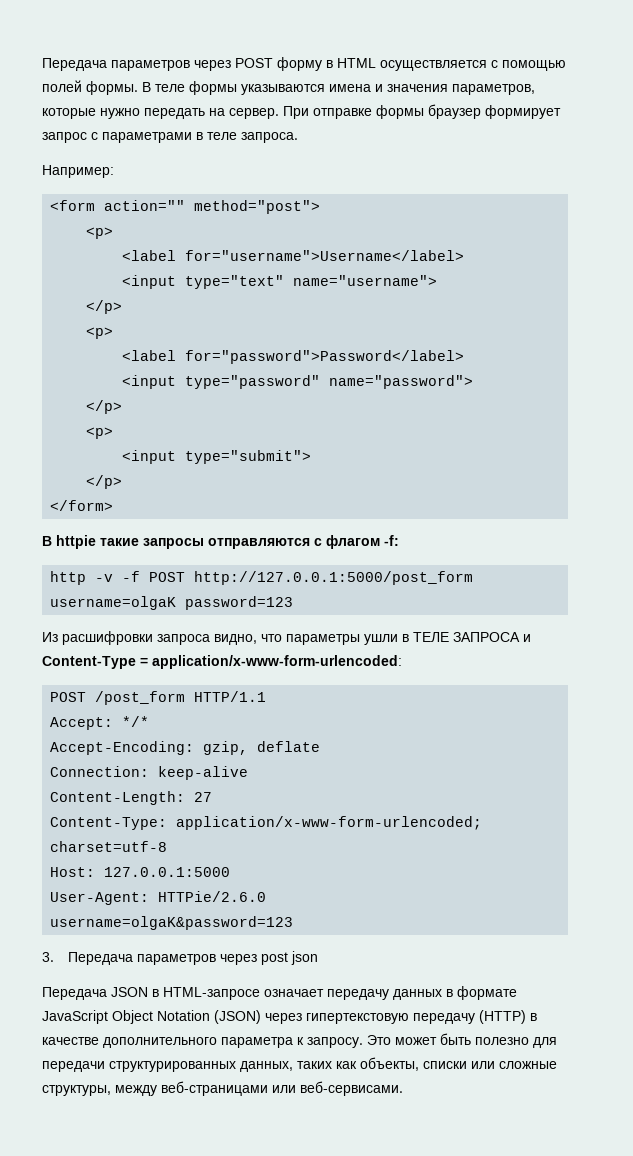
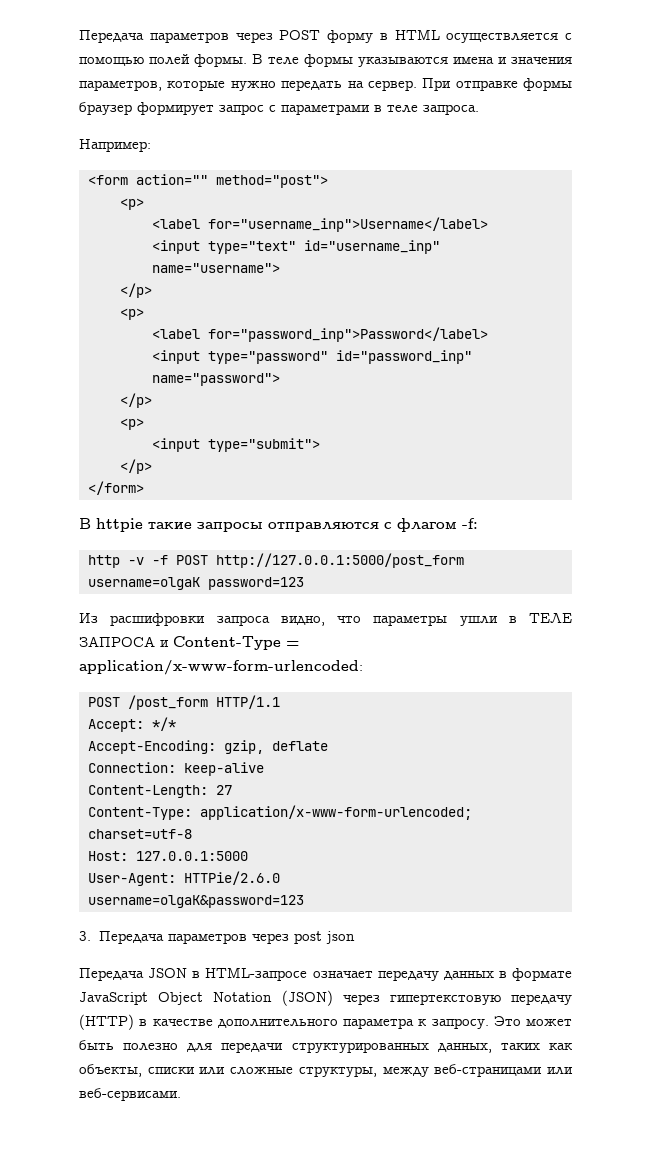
- <label for="username">Username</label>
+ <label for="username_inp">Username</label>
- <input type="text" name="username">
+ <input type="text" id="username_inp" name="username">
- <label for="password">Password</label>
+ <label for="password_inp">Password</label>
- <input type="password" name="password">
+ <input type="password" id="password_inp" name="password">

